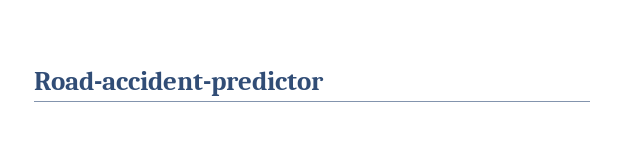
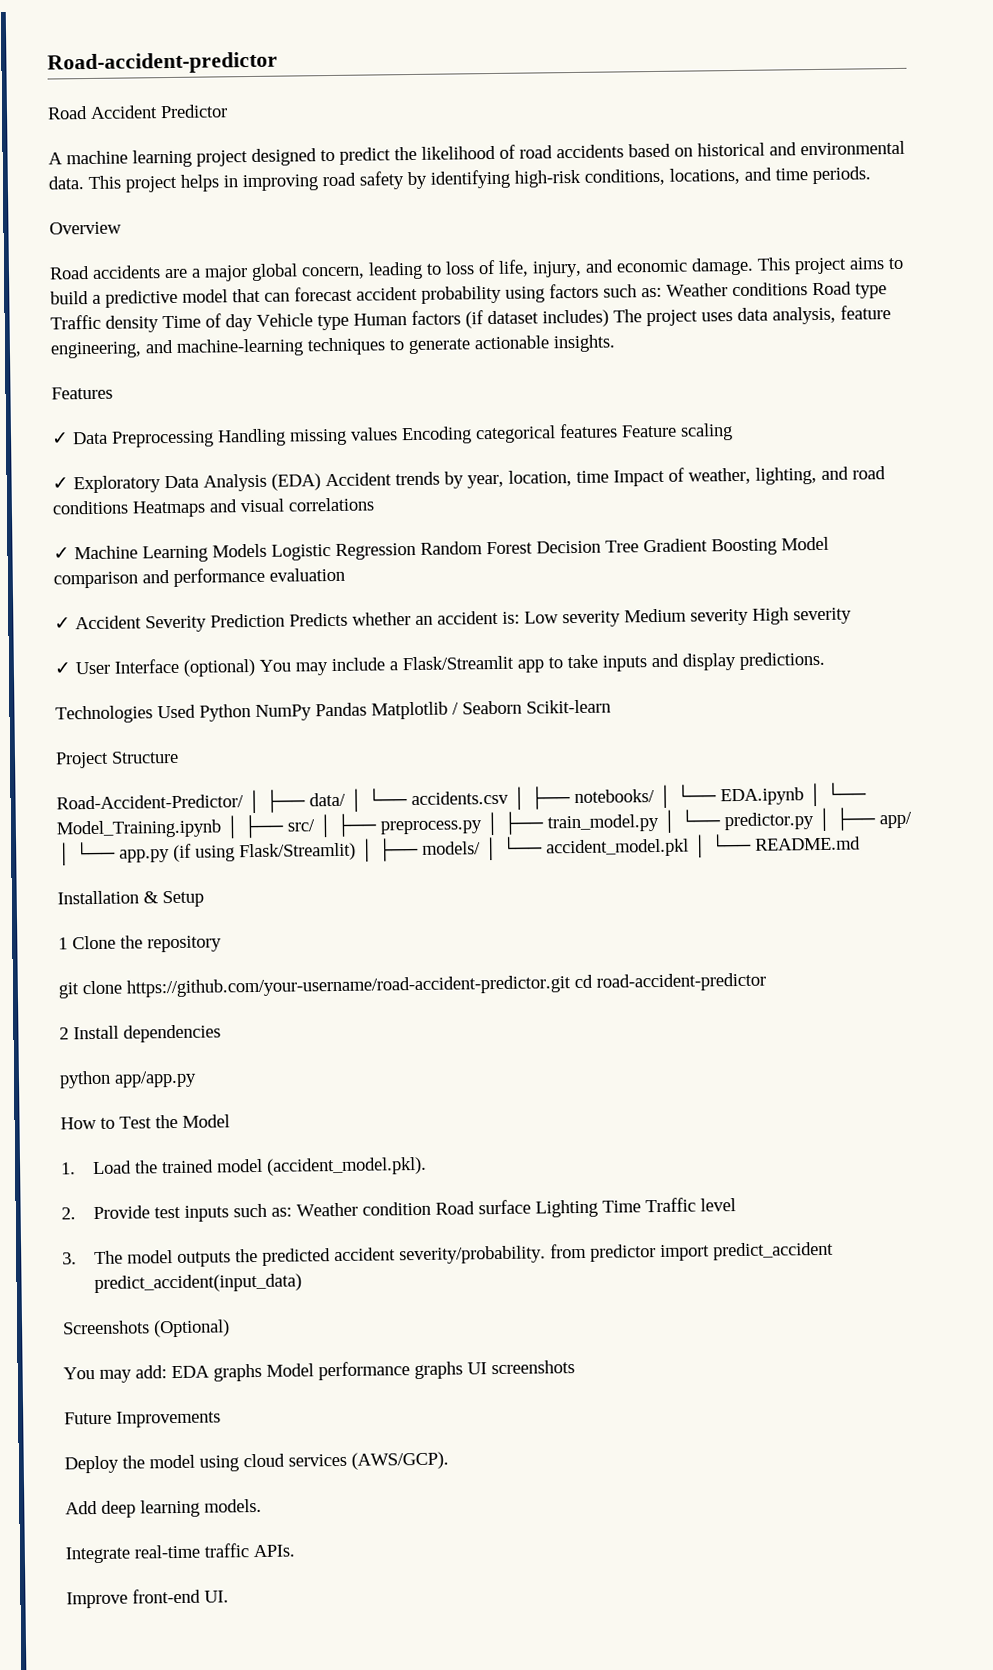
+ Road Accident Predictor
+ A machine learning project designed to predict the likelihood of road accidents based on historical and environmental data. This project helps in improving road safety by identifying high-risk conditions, locations, and time periods.
+ Overview
+ Road accidents are a major global concern, leading to loss of life, injury, and economic damage. This project aims to build a predictive model that can forecast accident probability using factors such as: Weather conditions Road type Traffic density Time of day Vehicle type Human factors (if dataset includes) The project uses data analysis, feature engineering, and machine-learning techniques to generate actionable insights.
+ Features
+ ✓ Data Preprocessing Handling missing values Encoding categorical features Feature scaling
+ ✓ Exploratory Data Analysis (EDA) Accident trends by year, location, time Impact of weather, lighting, and road conditions Heatmaps and visual correlations
+ ✓ Machine Learning Models Logistic Regression Random Forest Decision Tree Gradient Boosting Model comparison and performance evaluation
+ ✓ Accident Severity Prediction Predicts whether an accident is: Low severity Medium severity High severity
+ ✓ User Interface (optional) You may include a Flask/Streamlit app to take inputs and display predictions.
+ Technologies Used Python NumPy Pandas Matplotlib / Seaborn Scikit-learn
+ Project Structure
+ Road-Accident-Predictor/ │ ├── data/ │ └── accidents.csv │ ├── notebooks/ │ └── EDA.ipynb │ └── Model_Training.ipynb │ ├── src/ │ ├── preprocess.py │ ├── train_model.py │ └── predictor.py │ ├── app/ │ └── app.py (if using Flask/Streamlit) │ ├── models/ │ └── accident_model.pkl │ └── README.md
+ Installation & Setup
+ 1 Clone the repository
+ git clone https://github.com/your-username/road-accident-predictor.git cd road-accident-predictor
+ 2 Install dependencies
+ python app/app.py
+ How to Test the Model
+ 1. Load the trained model (accident_model.pkl).
+ 2. Provide test inputs such as: Weather condition Road surface Lighting Time Traffic level
+ 3. The model outputs the predicted accident severity/probability. from predictor import predict_accident predict_accident(input_data)
+ Screenshots (Optional)
+ You may add: EDA graphs Model performance graphs UI screenshots
+ Future Improvements
+ Deploy the model using cloud services (AWS/GCP).
+ Add deep learning models.
+ Integrate real-time traffic APIs.
+ Improve front-end UI.

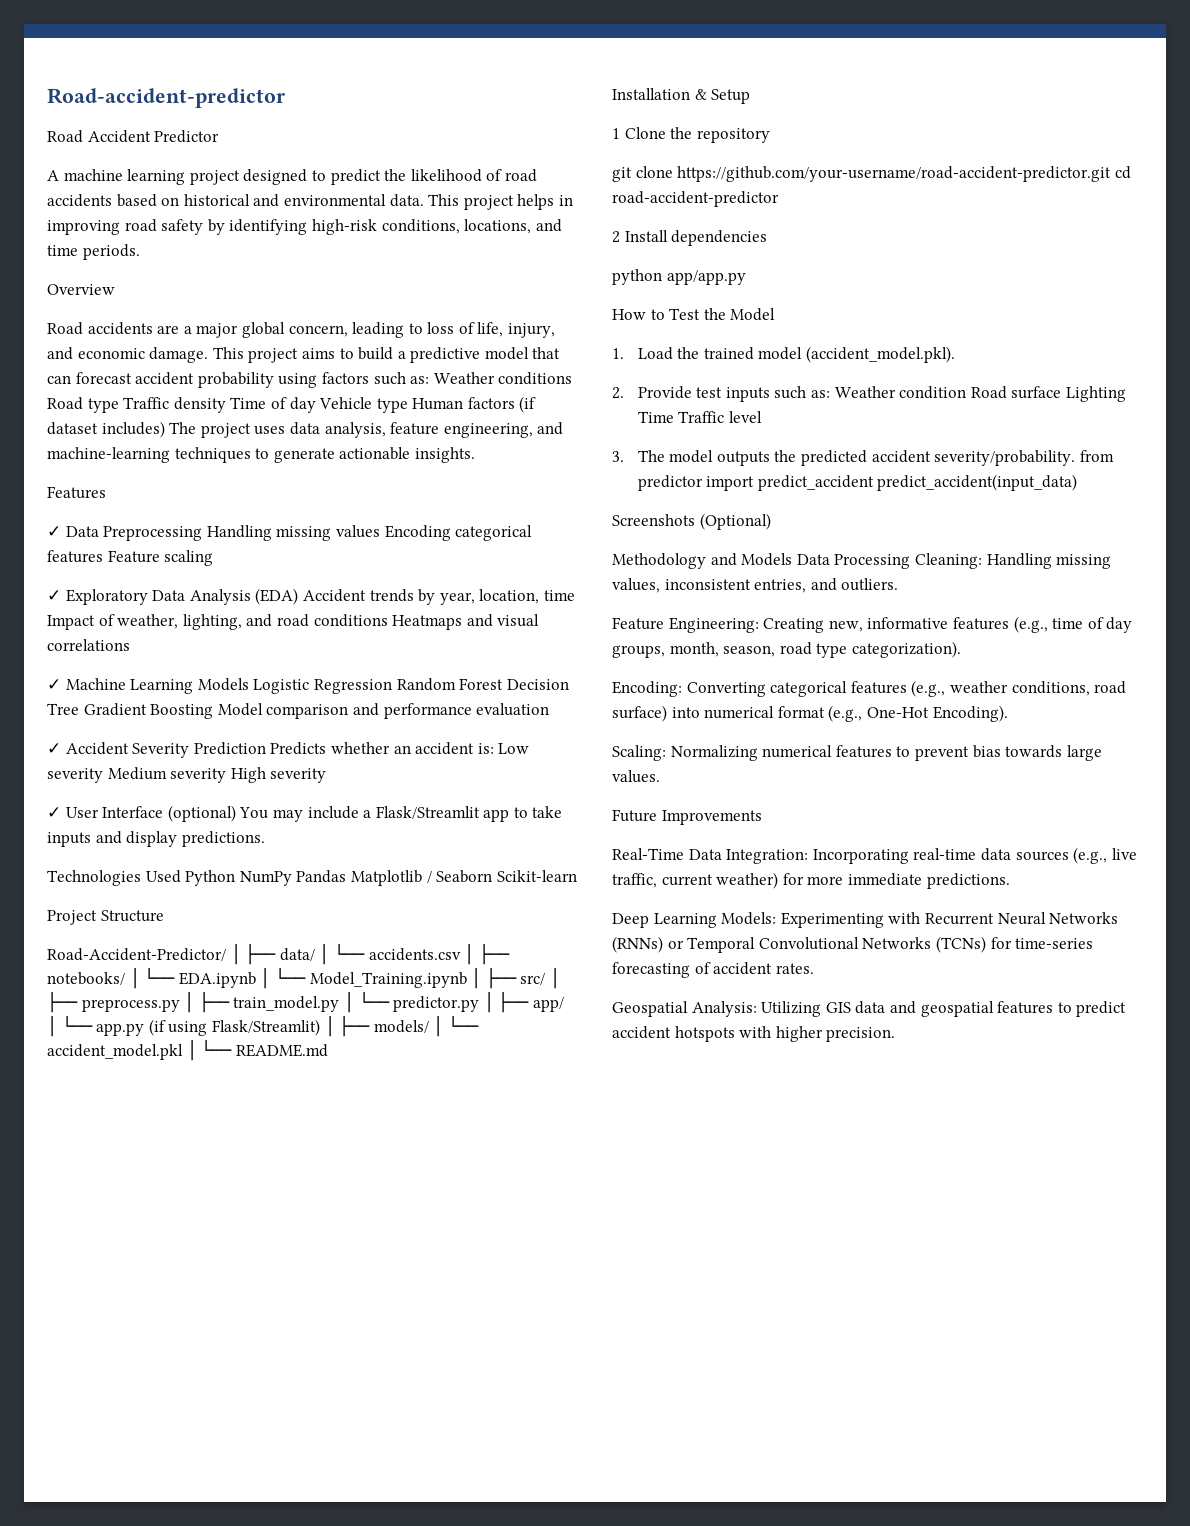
- You may add: EDA graphs Model performance graphs UI screenshots
+ Methodology and Models Data Processing Cleaning: Handling missing values, inconsistent entries, and outliers.
+ Feature Engineering: Creating new, informative features (e.g., time of day groups, month, season, road type categorization).
+ Encoding: Converting categorical features (e.g., weather conditions, road surface) into numerical format (e.g., One-Hot Encoding).
+ Scaling: Normalizing numerical features to prevent bias towards large values.
  Future Improvements
- Deploy the model using cloud services (AWS/GCP).
- Add deep learning models.
- Integrate real-time traffic APIs.
- Improve front-end UI.
+ Real-Time Data Integration: Incorporating real-time data sources (e.g., live traffic, current weather) for more immediate predictions.
+ Deep Learning Models: Experimenting with Recurrent Neural Networks (RNNs) or Temporal Convolutional Networks (TCNs) for time-series forecasting of accident rates.
+ Geospatial Analysis: Utilizing GIS data and geospatial features to predict accident hotspots with higher precision.

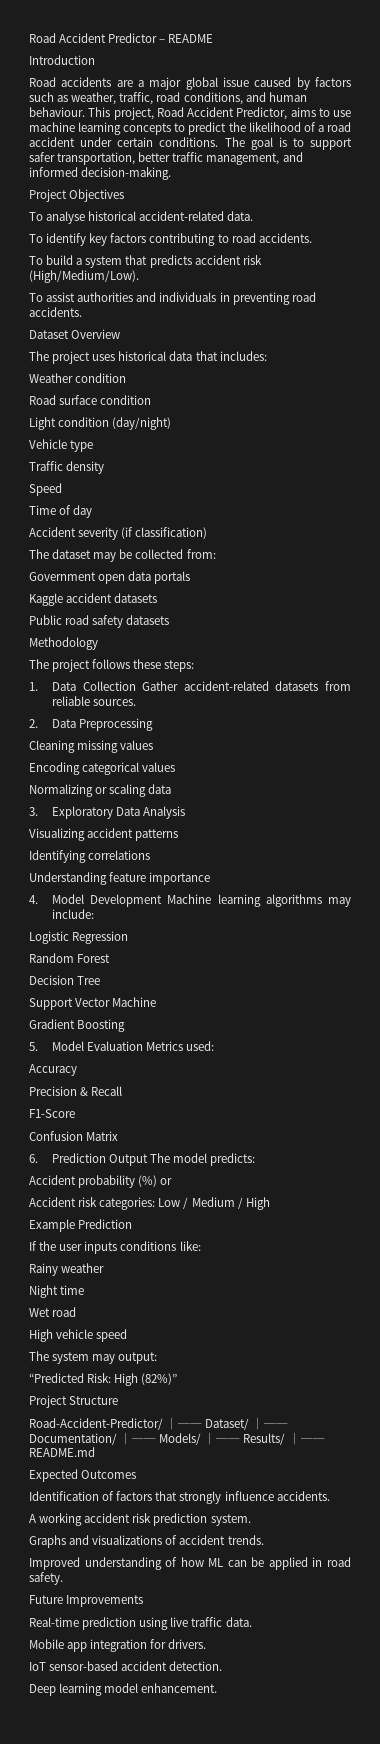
- Road-accident-predictor
- Road Accident Predictor
- A machine learning project designed to predict the likelihood of road accidents based on historical and environmental data. This project helps in improving road safety by identifying high-risk conditions, locations, and time periods.
- Overview
+ Road Accident Predictor – README
+ Introduction
- Road accidents are a major global concern, leading to loss of life, injury, and economic damage. This project aims to build a predictive model that can forecast accident probability using factors such as: Weather conditions Road type Traffic density Time of day Vehicle type Human factors (if dataset includes) The project uses data analysis, feature engineering, and machine-learning techniques to generate actionable insights.
- Features
- ✓ Data Preprocessing Handling missing values Encoding categorical features Feature scaling
- ✓ Exploratory Data Analysis (EDA) Accident trends by year, location, time Impact of weather, lighting, and road conditions Heatmaps and visual correlations
- ✓ Machine Learning Models Logistic Regression Random Forest Decision Tree Gradient Boosting Model comparison and performance evaluation
- ✓ Accident Severity Prediction Predicts whether an accident is: Low severity Medium severity High severity
- ✓ User Interface (optional) You may include a Flask/Streamlit app to take inputs and display predictions.
- Technologies Used Python NumPy Pandas Matplotlib / Seaborn Scikit-learn
+ Road accidents are a major global issue caused by factors such as weather, traffic, road conditions, and human behaviour. This project, Road Accident Predictor, aims to use machine learning concepts to predict the likelihood of a road accident under certain conditions. The goal is to support safer transportation, better traffic management, and informed decision-making.
+ Project Objectives
+ To analyse historical accident-related data.
+ To identify key factors contributing to road accidents.
+ To build a system that predicts accident risk (High/Medium/Low).
+ To assist authorities and individuals in preventing road accidents.
+ Dataset Overview
+ The project uses historical data that includes:
+ Weather condition
+ Road surface condition
+ Light condition (day/night)
+ Vehicle type
+ Traffic density
+ Speed
+ Time of day
+ Accident severity (if classification)
+ The dataset may be collected from:
+ Government open data portals
+ Kaggle accident datasets
+ Public road safety datasets
+ Methodology
+ The project follows these steps:
+ 1. Data Collection Gather accident-related datasets from reliable sources.
+ 2. Data Preprocessing
+ Cleaning missing values
+ Encoding categorical values
+ Normalizing or scaling data
+ 3. Exploratory Data Analysis
+ Visualizing accident patterns
+ Identifying correlations
+ Understanding feature importance
+ 4. Model Development Machine learning algorithms may include:
+ Logistic Regression
+ Random Forest
+ Decision Tree
+ Support Vector Machine
+ Gradient Boosting
+ 5. Model Evaluation Metrics used:
+ Accuracy
+ Precision & Recall
+ F1-Score
+ Confusion Matrix
+ 6. Prediction Output The model predicts:
+ Accident probability (%) or
+ Accident risk categories: Low / Medium / High
+ Example Prediction
+ If the user inputs conditions like:
+ Rainy weather
+ Night time
+ Wet road
+ High vehicle speed
+ The system may output:
+ “Predicted Risk: High (82%)”
  Project Structure
- Road-Accident-Predictor/ │ ├── data/ │ └── accidents.csv │ ├── notebooks/ │ └── EDA.ipynb │ └── Model_Training.ipynb │ ├── src/ │ ├── preprocess.py │ ├── train_model.py │ └── predictor.py │ ├── app/ │ └── app.py (if using Flask/Streamlit) │ ├── models/ │ └── accident_model.pkl │ └── README.md
- Installation & Setup
- 1 Clone the repository
- git clone https://github.com/your-username/road-accident-predictor.git cd road-accident-predictor
- 2 Install dependencies
- python app/app.py
- How to Test the Model
- 1. Load the trained model (accident_model.pkl).
- 2. Provide test inputs such as: Weather condition Road surface Lighting Time Traffic level
- 3. The model outputs the predicted accident severity/probability. from predictor import predict_accident predict_accident(input_data)
- Screenshots (Optional)
- Methodology and Models Data Processing Cleaning: Handling missing values, inconsistent entries, and outliers.
- Feature Engineering: Creating new, informative features (e.g., time of day groups, month, season, road type categorization).
- Encoding: Converting categorical features (e.g., weather conditions, road surface) into numerical format (e.g., One-Hot Encoding).
- Scaling: Normalizing numerical features to prevent bias towards large values.
+ Road-Accident-Predictor/ │── Dataset/ │── Documentation/ │── Models/ │── Results/ │── README.md
+ Expected Outcomes
+ Identification of factors that strongly influence accidents.
+ A working accident risk prediction system.
+ Graphs and visualizations of accident trends.
+ Improved understanding of how ML can be applied in road safety.
  Future Improvements
- Real-Time Data Integration: Incorporating real-time data sources (e.g., live traffic, current weather) for more immediate predictions.
- Deep Learning Models: Experimenting with Recurrent Neural Networks (RNNs) or Temporal Convolutional Networks (TCNs) for time-series forecasting of accident rates.
- Geospatial Analysis: Utilizing GIS data and geospatial features to predict accident hotspots with higher precision.
+ Real-time prediction using live traffic data.
+ Mobile app integration for drivers.
+ IoT sensor-based accident detection.
+ Deep learning model enhancement.

